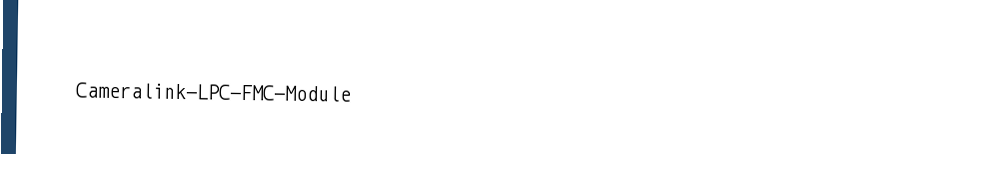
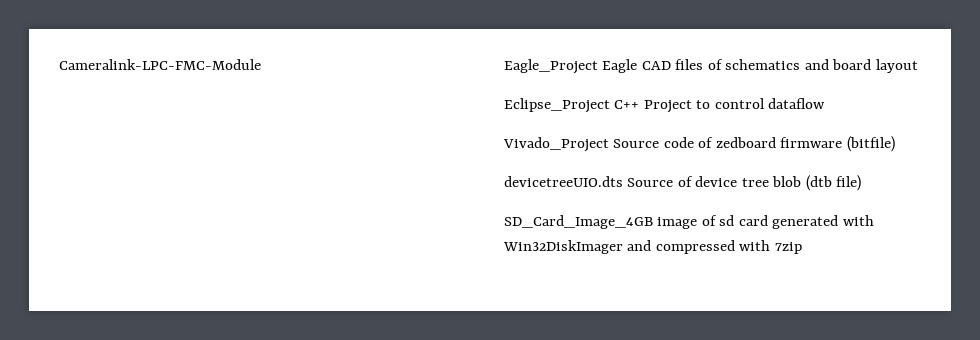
+ Eagle_Project Eagle CAD files of schematics and board layout
+ Eclipse_Project C++ Project to control dataflow
+ Vivado_Project Source code of zedboard firmware (bitfile)
+ devicetreeUIO.dts Source of device tree blob (dtb file)
+ SD_Card_Image_4GB image of sd card generated with Win32DiskImager and compressed with 7zip

